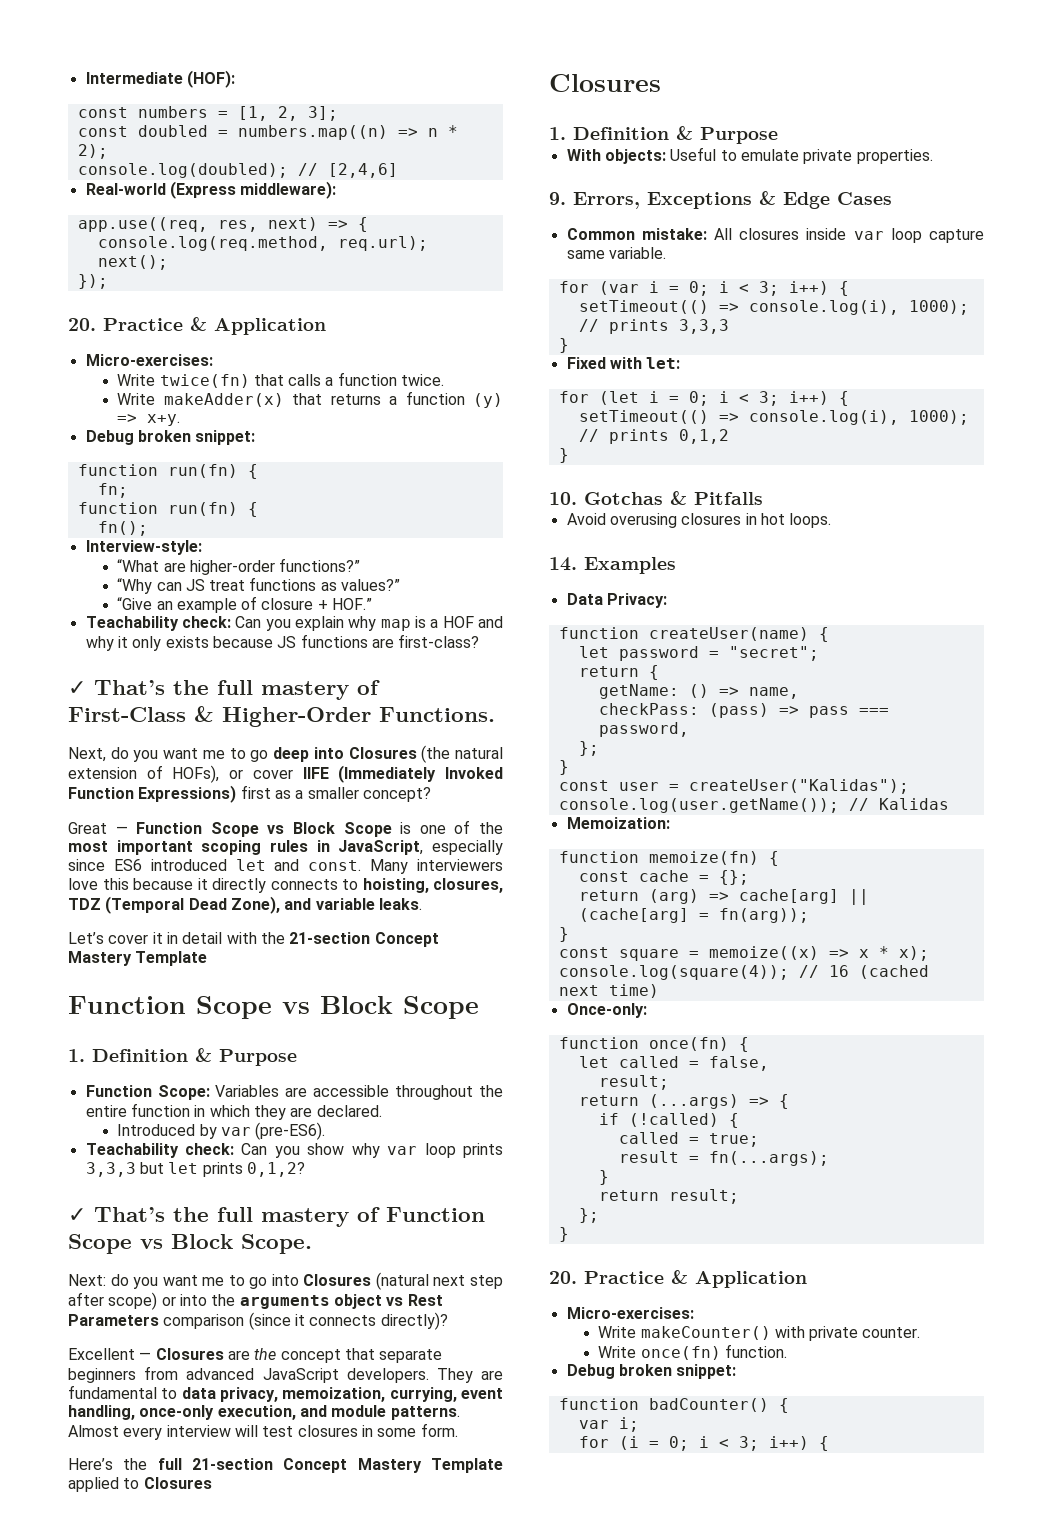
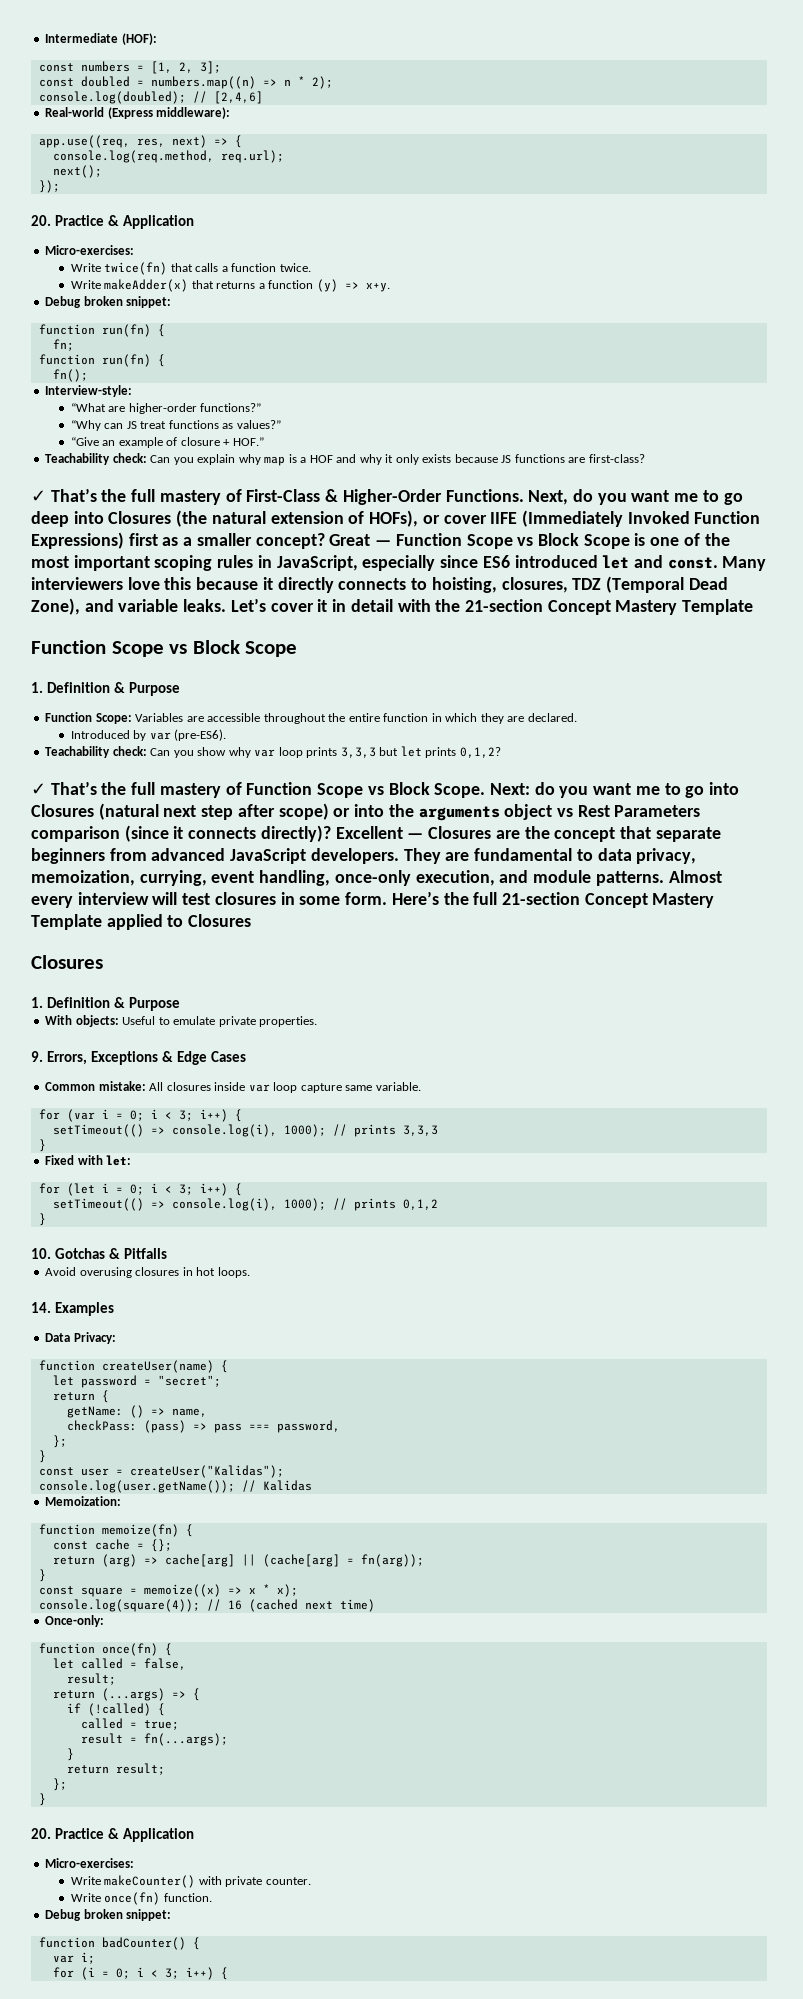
- ✓ That’s the full mastery of First-Class & Higher-Order Functions.
- Next, do you want me to go deep into Closures (the natural extension of HOFs), or cover IIFE (Immediately Invoked Function Expressions) first as a smaller concept?
- Great — Function Scope vs Block Scope is one of the most important scoping rules in JavaScript, especially since ES6 introduced let and const.
+ ✓ That’s the full mastery of First-Class & Higher-Order Functions. Next, do you want me to go deep into Closures (the natural extension of HOFs), or cover IIFE (Immediately Invoked Function Expressions) first as a smaller concept? Great — Function Scope vs Block Scope is one of the most important scoping rules in JavaScript, especially since ES6 introduced let and const.
- Many interviewers love this because it directly connects to hoisting, closures, TDZ (Temporal Dead Zone), and variable leaks.
- Let’s cover it in detail with the 21-section Concept Mastery Template
+ Many interviewers love this because it directly connects to hoisting, closures, TDZ (Temporal Dead Zone), and variable leaks. Let’s cover it in detail with the 21-section Concept Mastery Template
- ✓ That’s the full mastery of Function Scope vs Block Scope.
- Next: do you want me to go into Closures (natural next step after scope) or into the arguments object vs Rest Parameters comparison (since it connects directly)?
- Excellent — Closures are the concept that separate beginners from advanced JavaScript developers.
+ ✓ That’s the full mastery of Function Scope vs Block Scope. Next: do you want me to go into Closures (natural next step after scope) or into the arguments object vs Rest Parameters comparison (since it connects directly)? Excellent — Closures are the concept that separate beginners from advanced JavaScript developers.
- Almost every interview will test closures in some form.
- Here’s the full 21-section Concept Mastery Template applied to Closures
+ Almost every interview will test closures in some form. Here’s the full 21-section Concept Mastery Template applied to Closures

